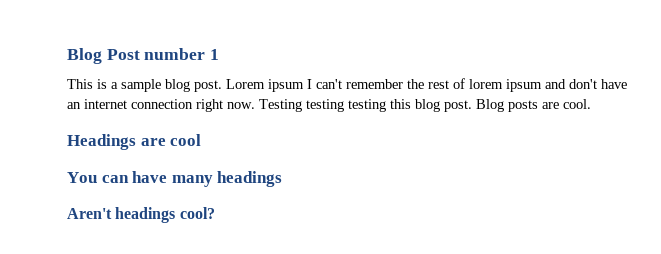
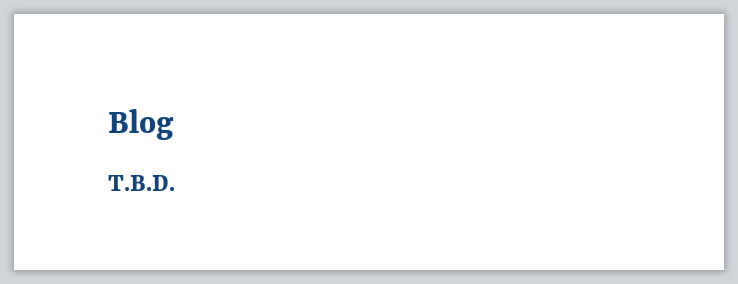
- Blog Post number 1
- This is a sample blog post. Lorem ipsum I can't remember the rest of lorem ipsum and don't have an internet connection right now. Testing testing testing this blog post. Blog posts are cool.
- Headings are cool
- You can have many headings
- Aren't headings cool?
+ Blog
+ T.B.D.

